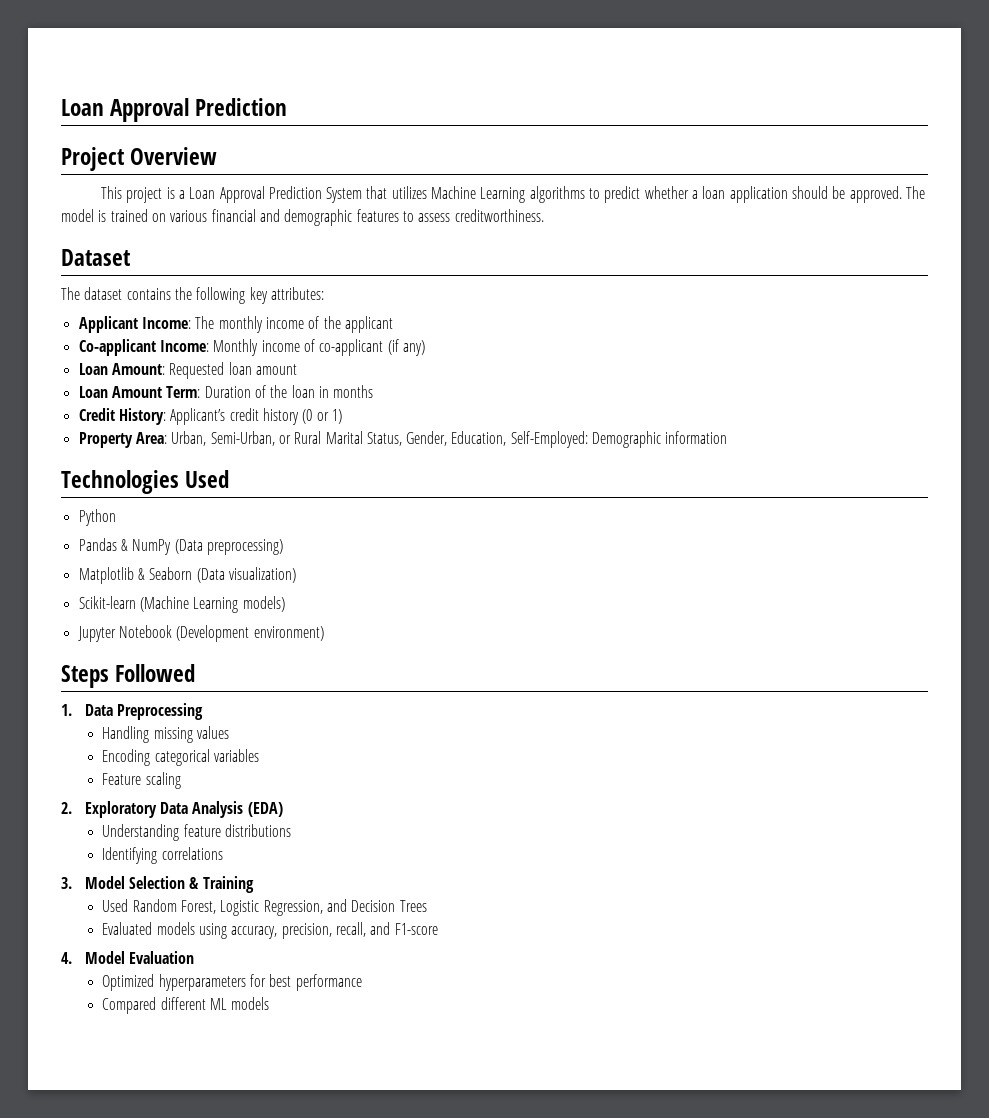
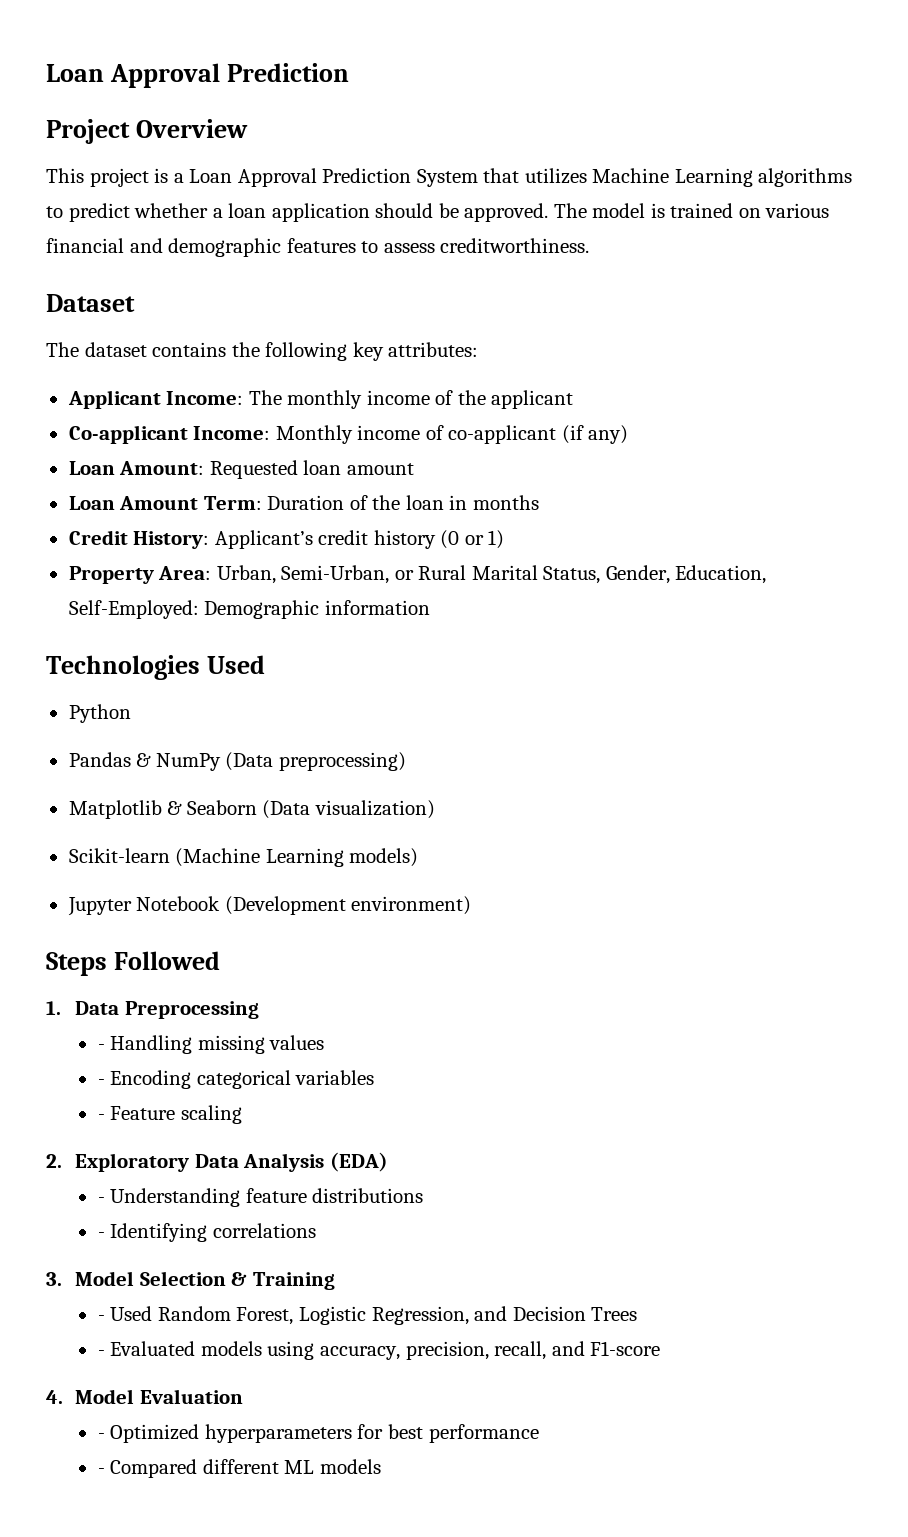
- Handling missing values
+ - Handling missing values
- Encoding categorical variables
+ - Encoding categorical variables
- Feature scaling
+ - Feature scaling
- Understanding feature distributions
+ - Understanding feature distributions
- Identifying correlations
+ - Identifying correlations
- Used Random Forest, Logistic Regression, and Decision Trees
+ - Used Random Forest, Logistic Regression, and Decision Trees
- Evaluated models using accuracy, precision, recall, and F1-score
+ - Evaluated models using accuracy, precision, recall, and F1-score
- Optimized hyperparameters for best performance
+ - Optimized hyperparameters for best performance
- Compared different ML models
+ - Compared different ML models

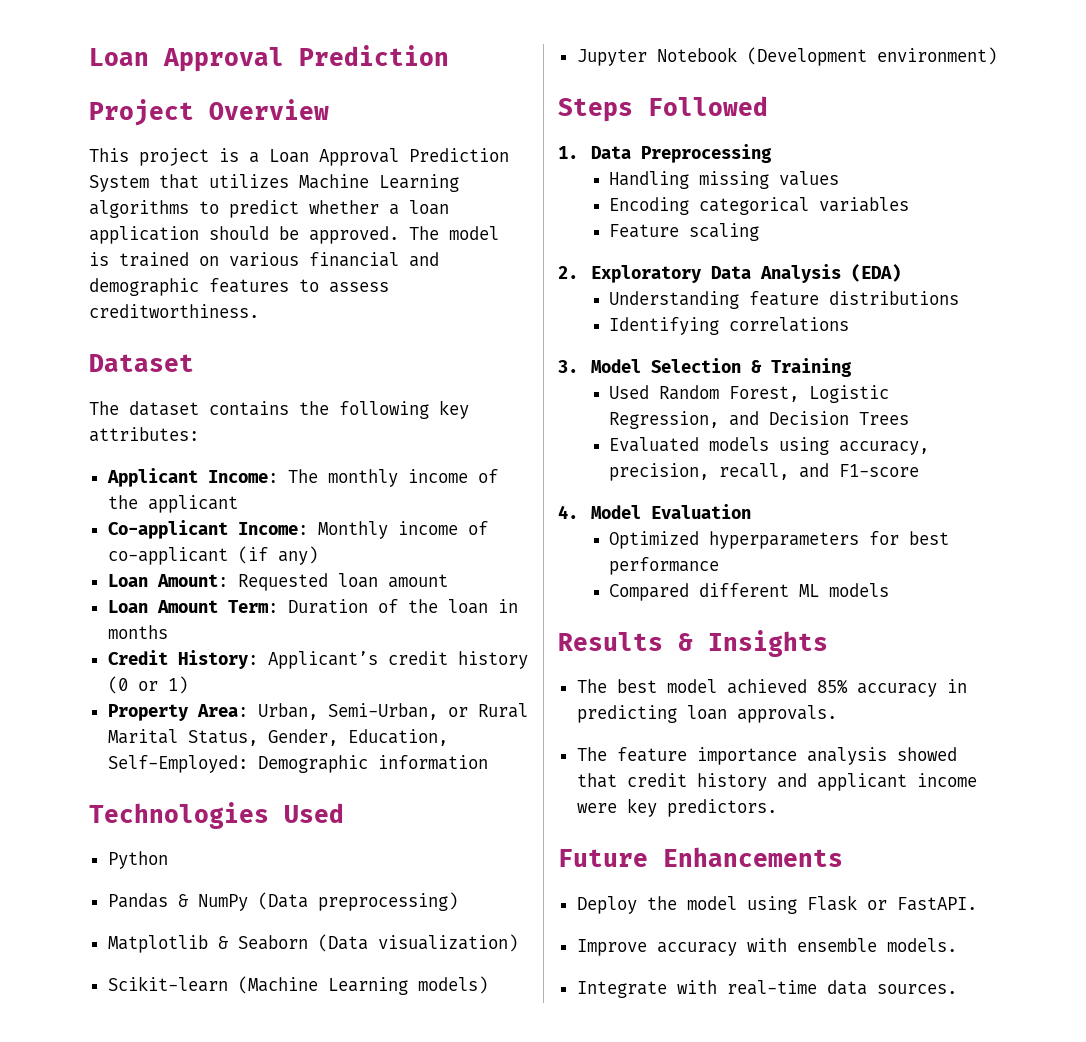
- - Handling missing values
+ Handling missing values
- - Encoding categorical variables
+ Encoding categorical variables
- - Feature scaling
+ Feature scaling
- - Understanding feature distributions
+ Understanding feature distributions
- - Identifying correlations
+ Identifying correlations
- - Used Random Forest, Logistic Regression, and Decision Trees
+ Used Random Forest, Logistic Regression, and Decision Trees
- - Evaluated models using accuracy, precision, recall, and F1-score
+ Evaluated models using accuracy, precision, recall, and F1-score
- - Optimized hyperparameters for best performance
+ Optimized hyperparameters for best performance
- - Compared different ML models
+ Compared different ML models
+ Results & Insights
+ The best model achieved 85% accuracy in predicting loan approvals.
+ The feature importance analysis showed that credit history and applicant income were key predictors.
+ Future Enhancements
+ Deploy the model using Flask or FastAPI.
+ Improve accuracy with ensemble models.
+ Integrate with real-time data sources.

